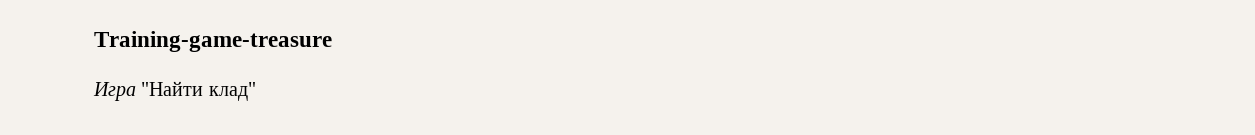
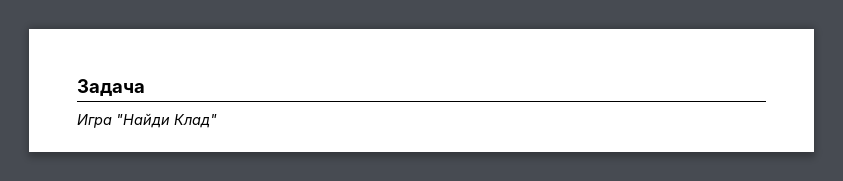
- Training-game-treasure
+ Задача
- Игра "Найти клад"
+ Игра "Найди Клад"

